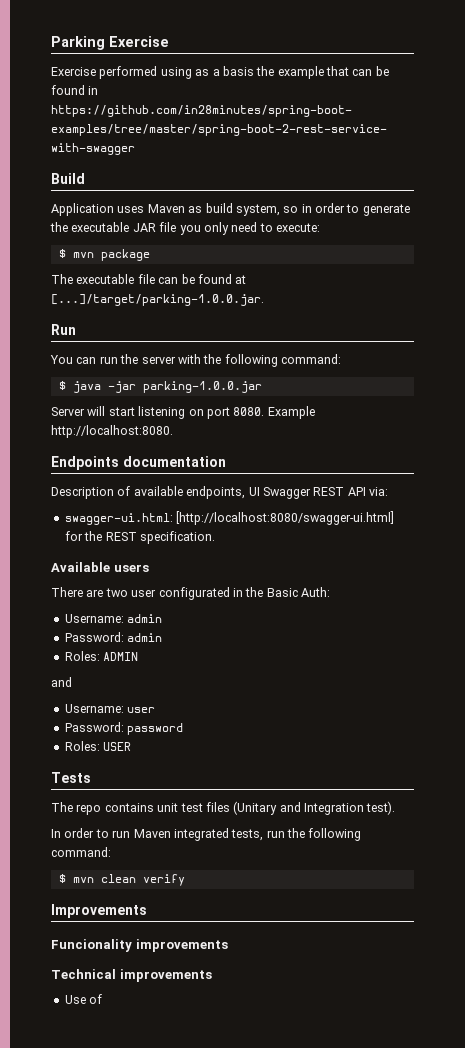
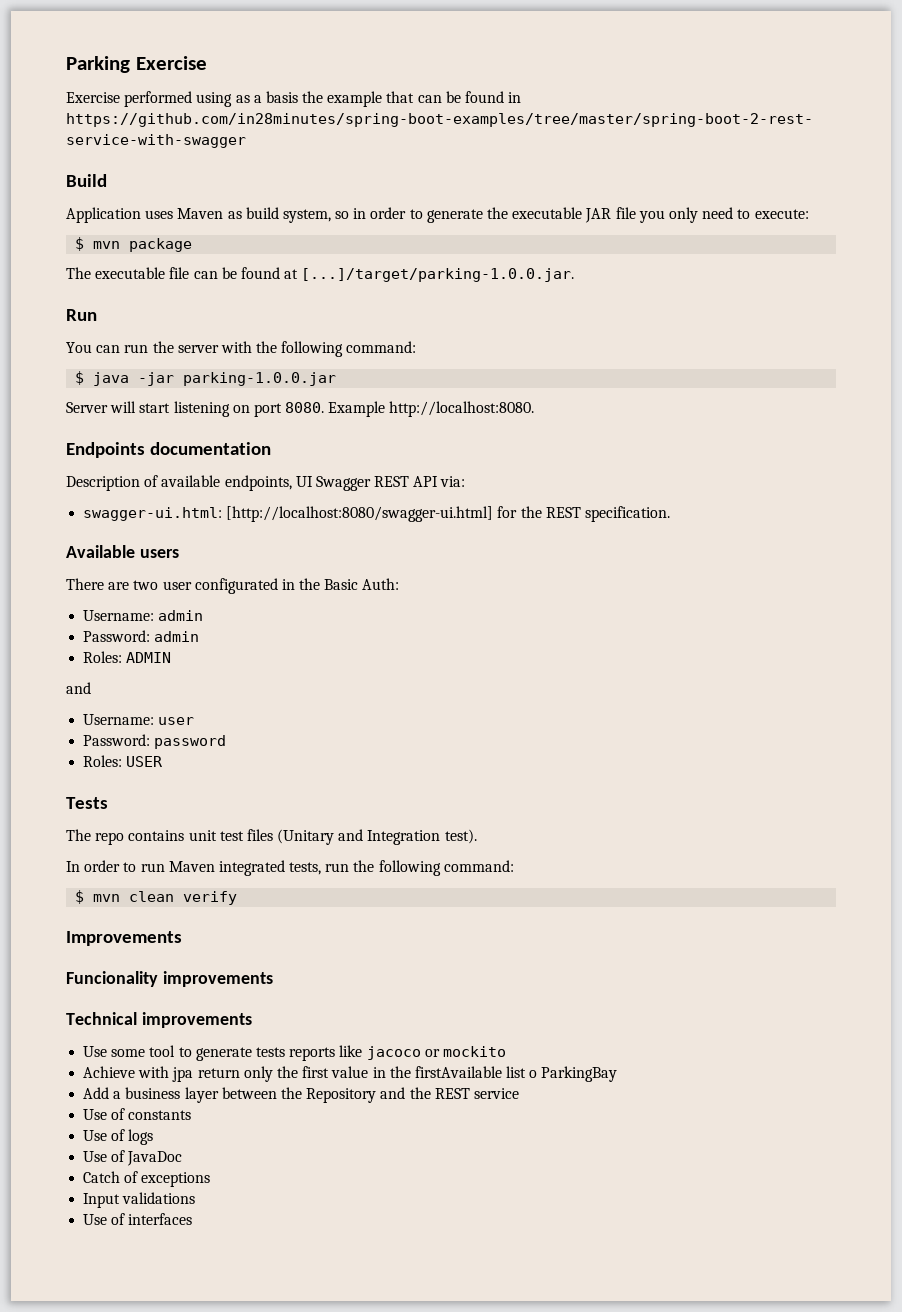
- Use of
+ Use some tool to generate tests reports like jacoco or mockito
+ Achieve with jpa return only the first value in the firstAvailable list o ParkingBay
+ Add a business layer between the Repository and the REST service
+ Use of constants
+ Use of logs
+ Use of JavaDoc
+ Catch of exceptions
+ Input validations
+ Use of interfaces

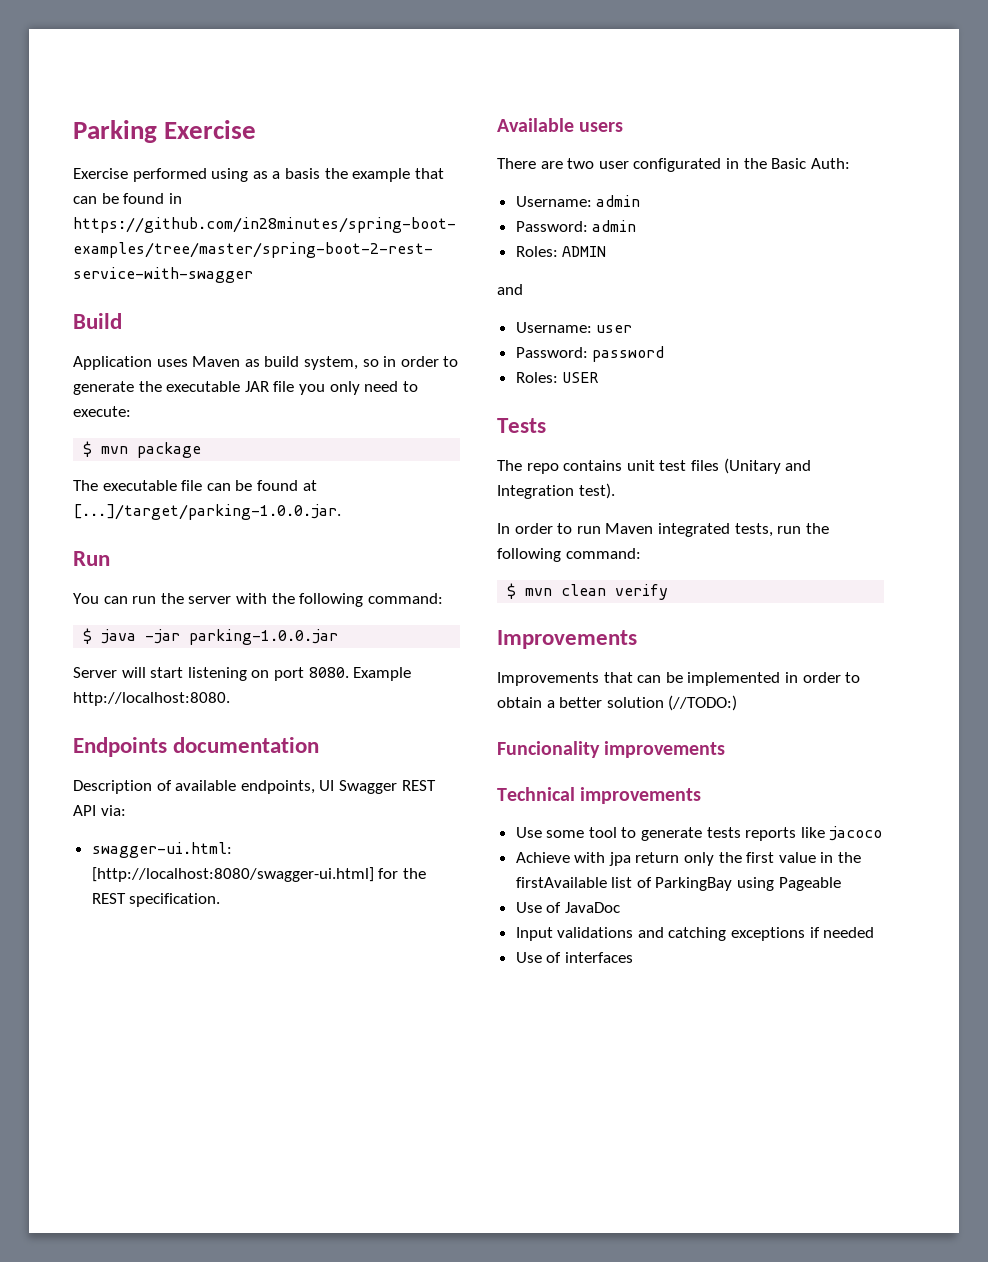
+ Improvements that can be implemented in order to obtain a better solution (//TODO:)
- Use some tool to generate tests reports like jacoco or mockito
+ Use some tool to generate tests reports like jacoco
- Achieve with jpa return only the first value in the firstAvailable list o ParkingBay
- Add a business layer between the Repository and the REST service
- Use of constants
- Use of logs
+ Achieve with jpa return only the first value in the firstAvailable list of ParkingBay using Pageable
- Catch of exceptions
- Input validations
+ Input validations and catching exceptions if needed

